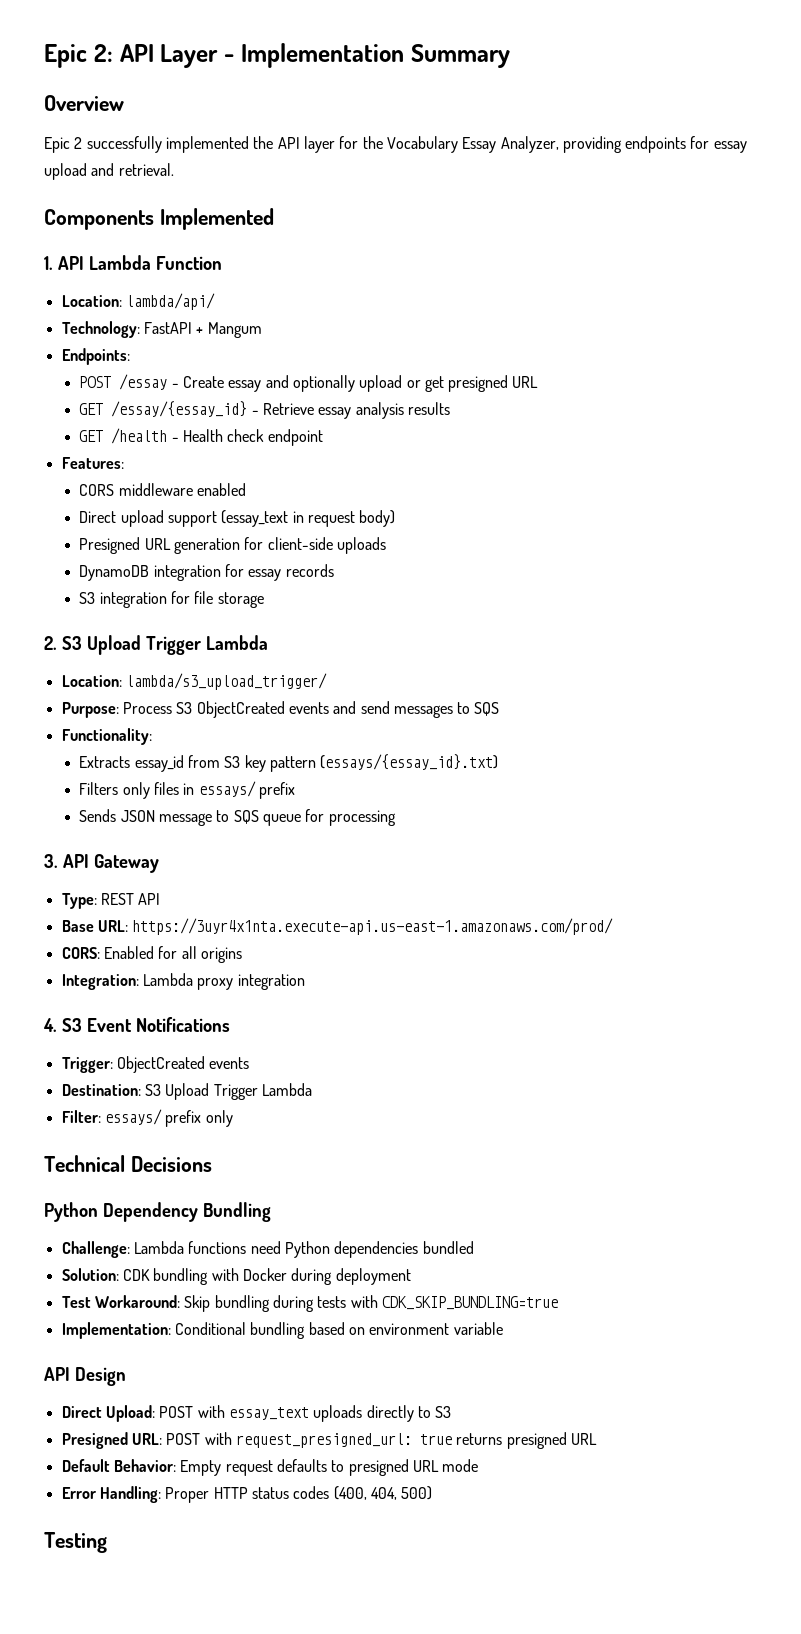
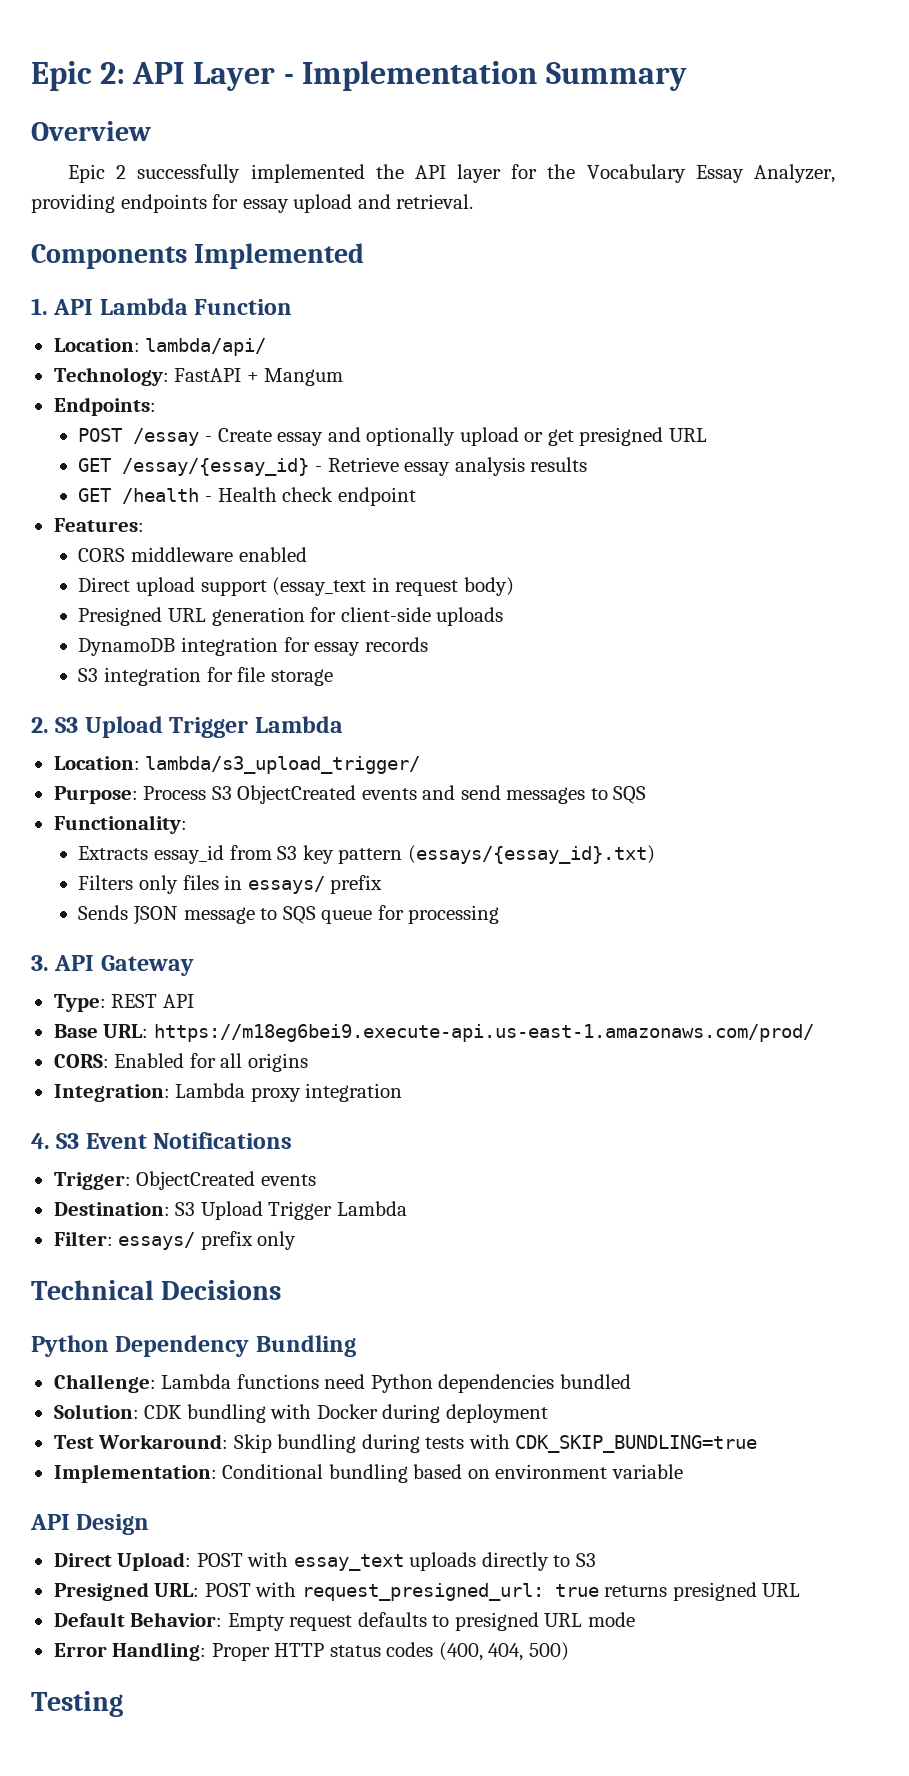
- Base URL: https://3uyr4x1nta.execute-api.us-east-1.amazonaws.com/prod/
+ Base URL: https://m18eg6bei9.execute-api.us-east-1.amazonaws.com/prod/

